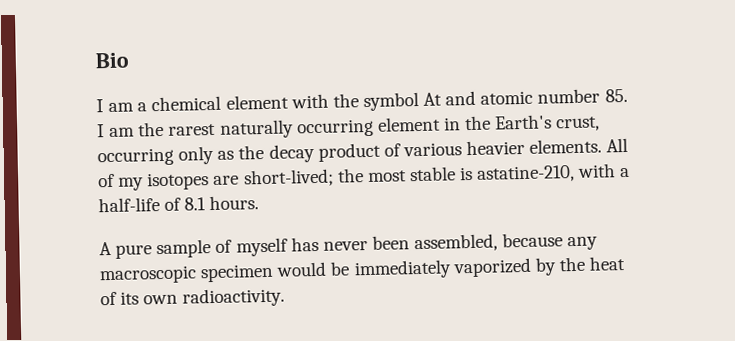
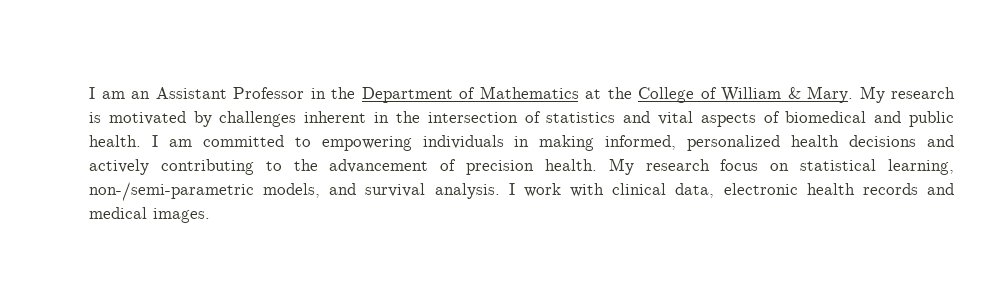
- Bio
- I am a chemical element with the symbol At and atomic number 85. I am the rarest naturally occurring element in the Earth's crust, occurring only as the decay product of various heavier elements. All of my isotopes are short-lived; the most stable is astatine-210, with a half-life of 8.1 hours.
- A pure sample of myself has never been assembled, because any macroscopic specimen would be immediately vaporized by the heat of its own radioactivity.
+ I am an Assistant Professor in the Department of Mathematics at the College of William & Mary. My research is motivated by challenges inherent in the intersection of statistics and vital aspects of biomedical and public health. I am committed to empowering individuals in making informed, personalized health decisions and actively contributing to the advancement of precision health. My research focus on statistical learning, non-/semi-parametric models, and survival analysis. I work with clinical data, electronic health records and medical images.

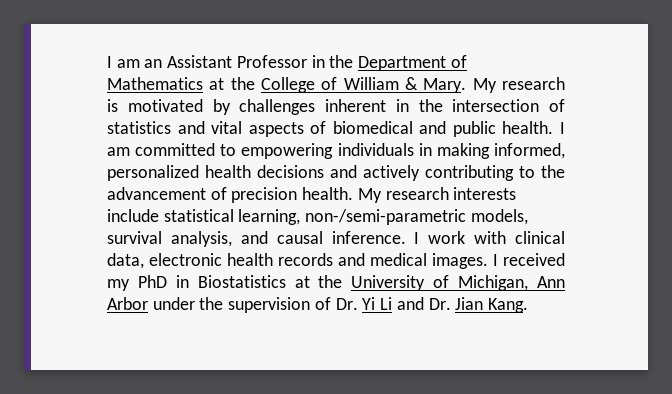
- My research focus on statistical learning, non-/semi-parametric models, and survival analysis.
+ My research interests include statistical learning, non-/semi-parametric models, survival analysis, and causal inference.
+ I received my PhD in Biostatistics at the University of Michigan, Ann Arbor under the supervision of Dr. Yi Li and Dr. Jian Kang.

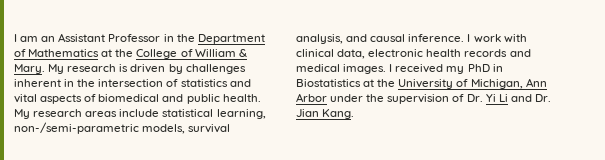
- My research is motivated by challenges inherent in the intersection of statistics and vital aspects of biomedical and public health.
+ My research is driven by challenges inherent in the intersection of statistics and vital aspects of biomedical and public health.
- I am committed to empowering individuals in making informed, personalized health decisions and actively contributing to the advancement of precision health. My research interests include statistical learning, non-/semi-parametric models, survival analysis, and causal inference.
+ My research areas include statistical learning, non-/semi-parametric models, survival analysis, and causal inference.

